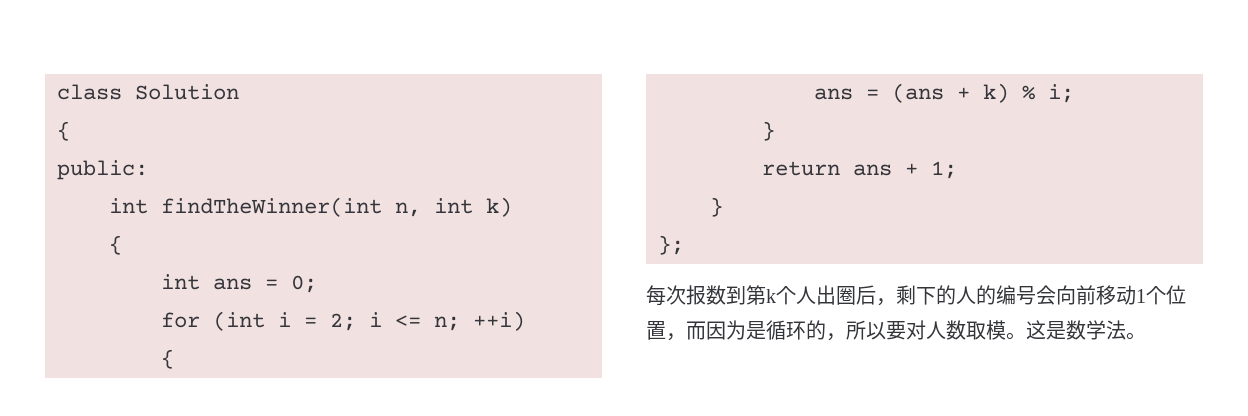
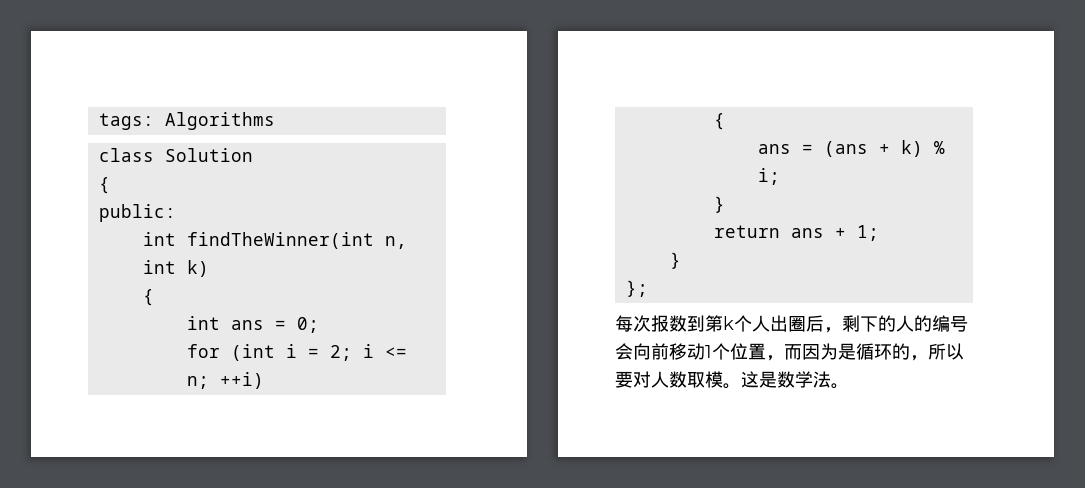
+ tags: Algorithms

